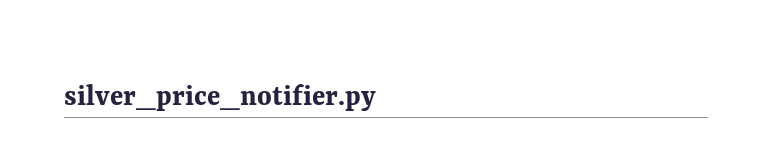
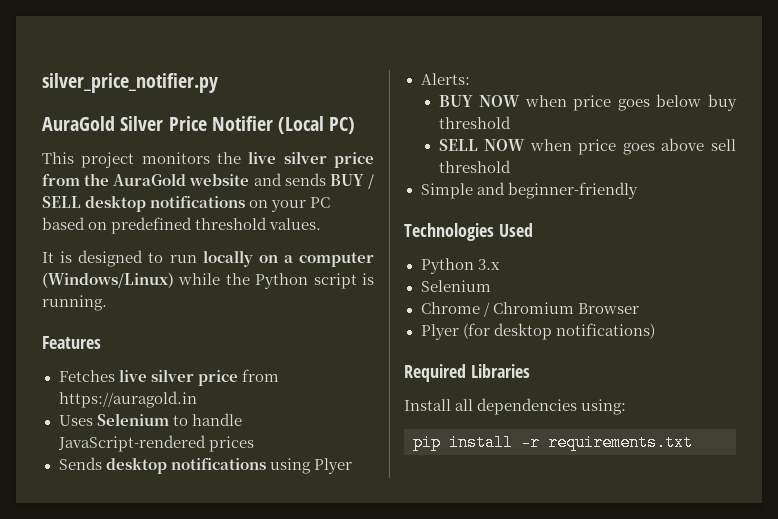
+ AuraGold Silver Price Notifier (Local PC)
+ This project monitors the live silver price from the AuraGold website and sends BUY / SELL desktop notifications on your PC based on predefined threshold values.
+ It is designed to run locally on a computer (Windows/Linux) while the Python script is running.
+ Features
+ Fetches live silver price from https://auragold.in
+ Uses Selenium to handle JavaScript-rendered prices
+ Sends desktop notifications using Plyer
+ Alerts:
+ BUY NOW when price goes below buy threshold
+ SELL NOW when price goes above sell threshold
+ Simple and beginner-friendly
+ Technologies Used
+ Python 3.x
+ Selenium
+ Chrome / Chromium Browser
+ Plyer (for desktop notifications)
+ Required Libraries
+ Install all dependencies using:
+ pip install -r requirements.txt

